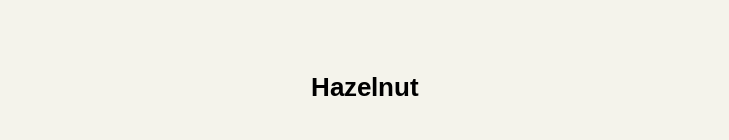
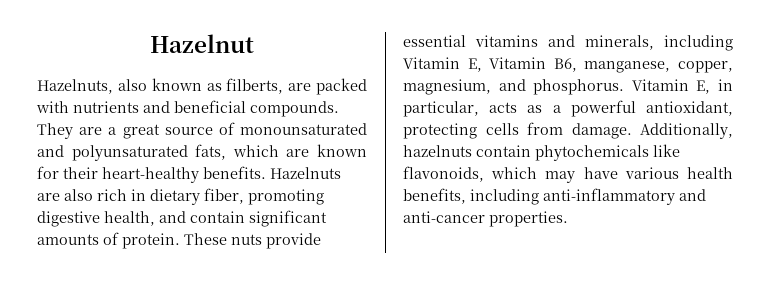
+ Hazelnuts, also known as filberts, are packed with nutrients and beneficial compounds. They are a great source of monounsaturated and polyunsaturated fats, which are known for their heart-healthy benefits. Hazelnuts are also rich in dietary fiber, promoting digestive health, and contain significant amounts of protein. These nuts provide essential vitamins and minerals, including Vitamin E, Vitamin B6, manganese, copper, magnesium, and phosphorus. Vitamin E, in particular, acts as a powerful antioxidant, protecting cells from damage. Additionally, hazelnuts contain phytochemicals like flavonoids, which may have various health benefits, including anti-inflammatory and anti-cancer properties.

